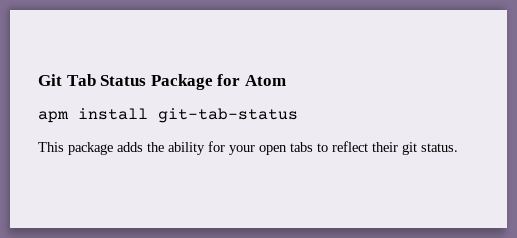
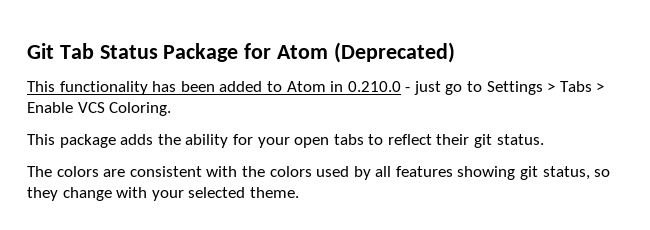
- Git Tab Status Package for Atom
- apm install git-tab-status
+ Git Tab Status Package for Atom (Deprecated)
+ This functionality has been added to Atom in 0.210.0 - just go to Settings > Tabs > Enable VCS Coloring.
+ The colors are consistent with the colors used by all features showing git status, so they change with your selected theme.

